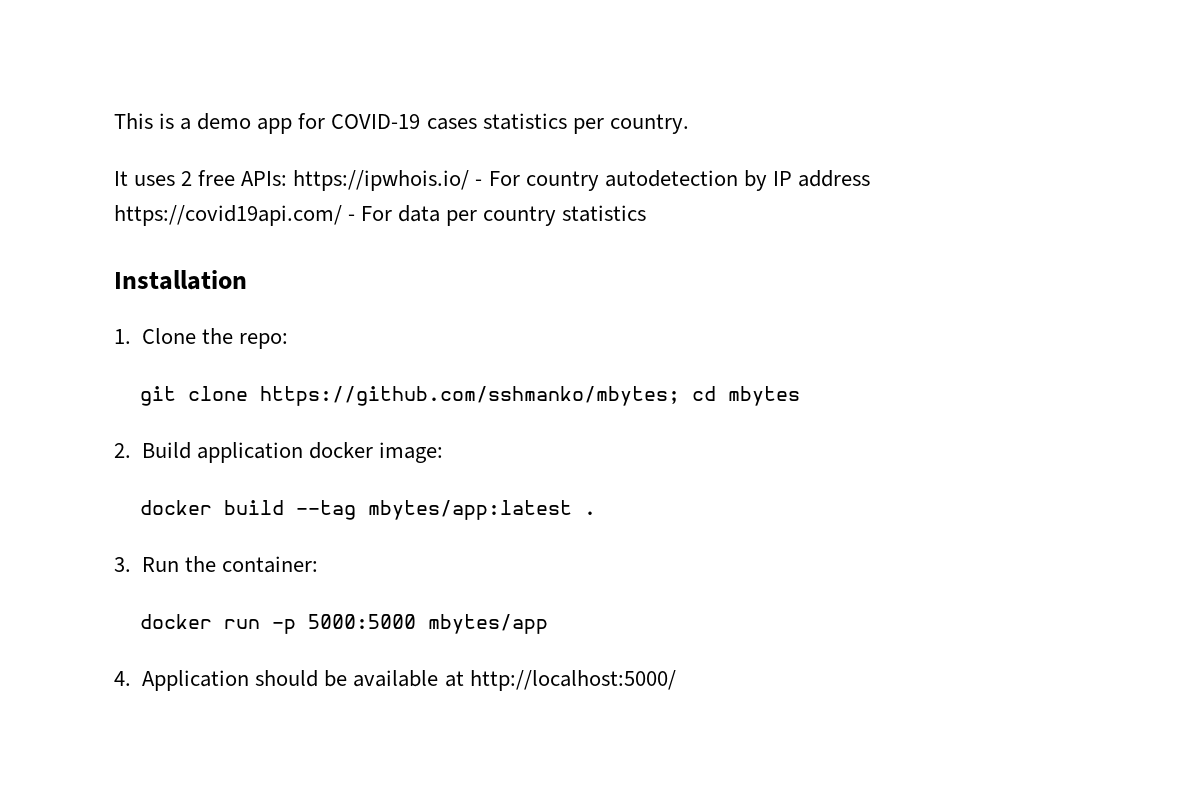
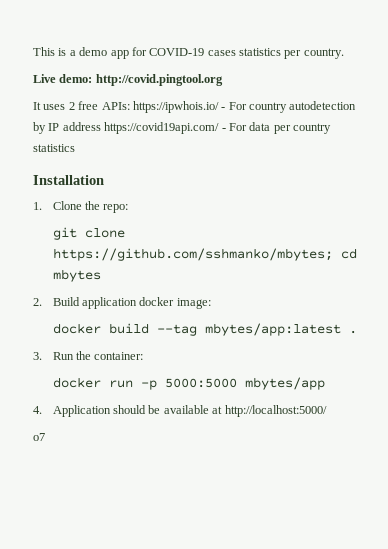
+ Live demo: http://covid.pingtool.org
+ o7

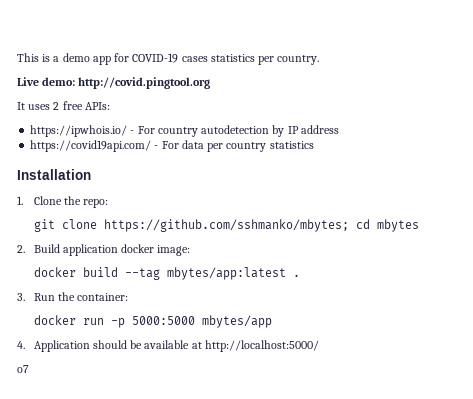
- It uses 2 free APIs: https://ipwhois.io/ - For country autodetection by IP address https://covid19api.com/ - For data per country statistics
+ It uses 2 free APIs:
+ https://ipwhois.io/ - For country autodetection by IP address
+ https://covid19api.com/ - For data per country statistics

